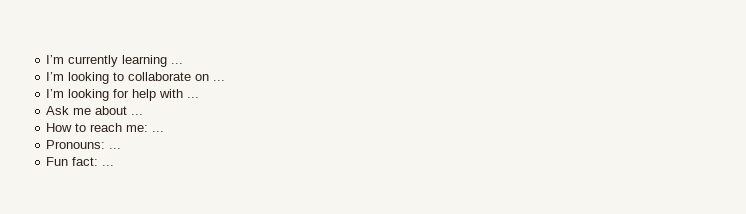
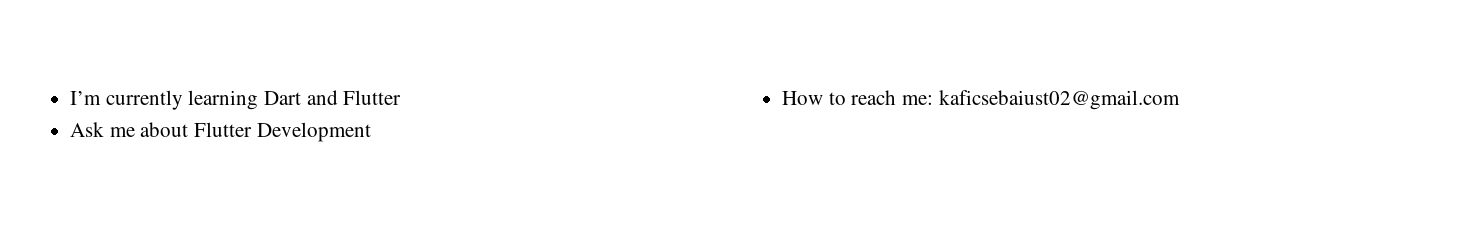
- I’m currently learning ...
- I’m looking to collaborate on ...
- I’m looking for help with ...
+ I’m currently learning Dart and Flutter
- Ask me about ...
+ Ask me about Flutter Development
- How to reach me: ...
- Pronouns: ...
- Fun fact: ...
+ How to reach me: kaficsebaiust02@gmail.com

